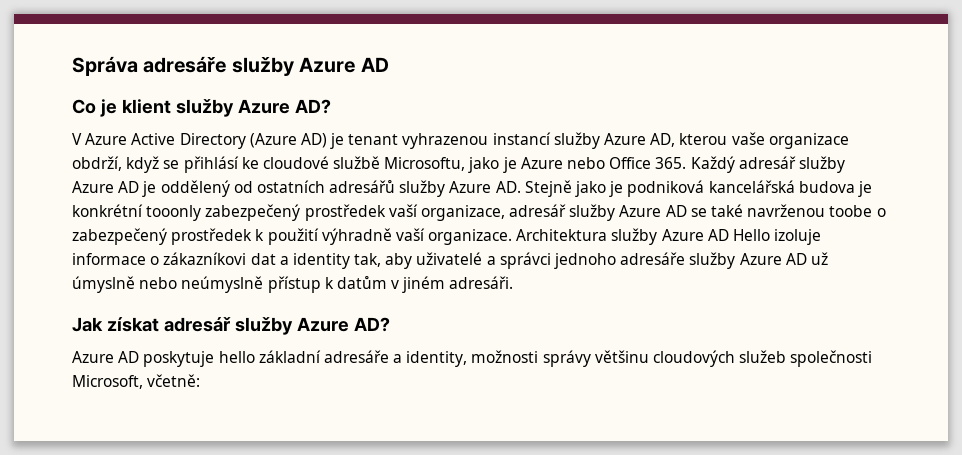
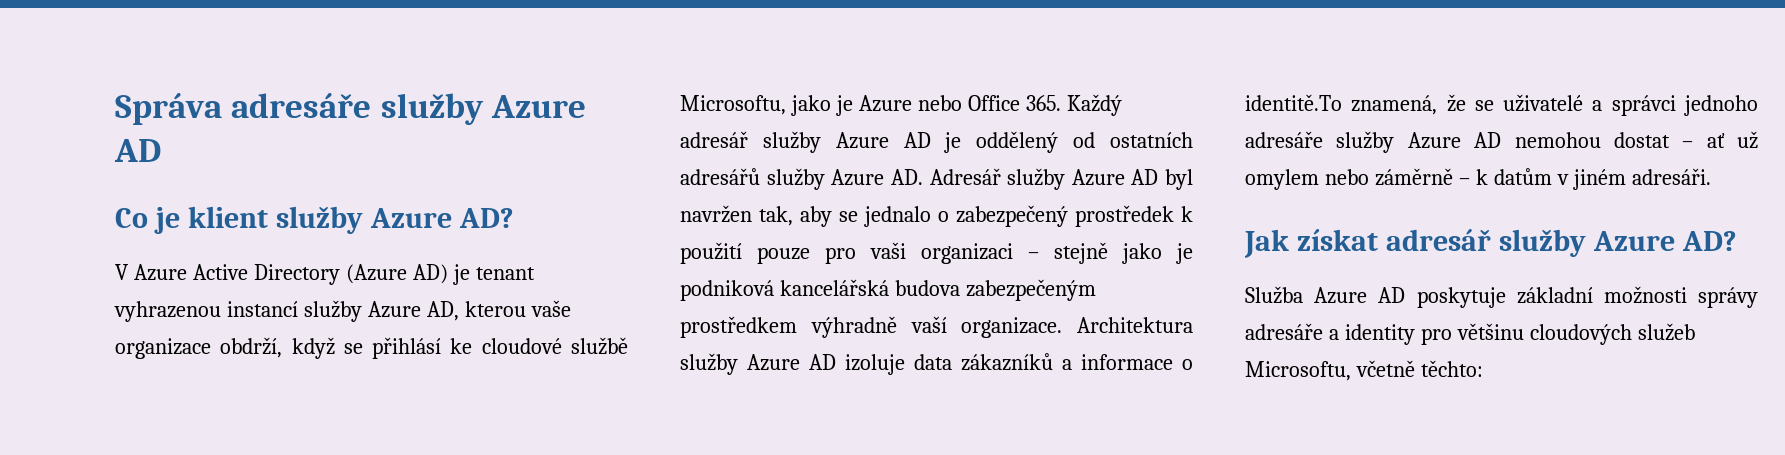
- V Azure Active Directory (Azure AD) je tenant vyhrazenou instancí služby Azure AD, kterou vaše organizace obdrží, když se přihlásí ke cloudové službě Microsoftu, jako je Azure nebo Office 365. Každý adresář služby Azure AD je oddělený od ostatních adresářů služby Azure AD. Stejně jako je podniková kancelářská budova je konkrétní tooonly zabezpečený prostředek vaší organizace, adresář služby Azure AD se také navrženou toobe o zabezpečený prostředek k použití výhradně vaší organizace.
+ V Azure Active Directory (Azure AD) je tenant vyhrazenou instancí služby Azure AD, kterou vaše organizace obdrží, když se přihlásí ke cloudové službě Microsoftu, jako je Azure nebo Office 365. Každý adresář služby Azure AD je oddělený od ostatních adresářů služby Azure AD. Adresář služby Azure AD byl navržen tak, aby se jednalo o zabezpečený prostředek k použití pouze pro vaši organizaci – stejně jako je podniková kancelářská budova zabezpečeným prostředkem výhradně vaší organizace.
- Architektura služby Azure AD Hello izoluje informace o zákazníkovi dat a identity tak, aby uživatelé a správci jednoho adresáře služby Azure AD už úmyslně nebo neúmyslně přístup k datům v jiném adresáři.
+ Architektura služby Azure AD izoluje data zákazníků a informace o identitě.To znamená, že se uživatelé a správci jednoho adresáře služby Azure AD nemohou dostat – ať už omylem nebo záměrně – k datům v jiném adresáři.
- Azure AD poskytuje hello základní adresáře a identity, možnosti správy většinu cloudových služeb společnosti Microsoft, včetně:
+ Služba Azure AD poskytuje základní možnosti správy adresáře a identity pro většinu cloudových služeb Microsoftu, včetně těchto:

